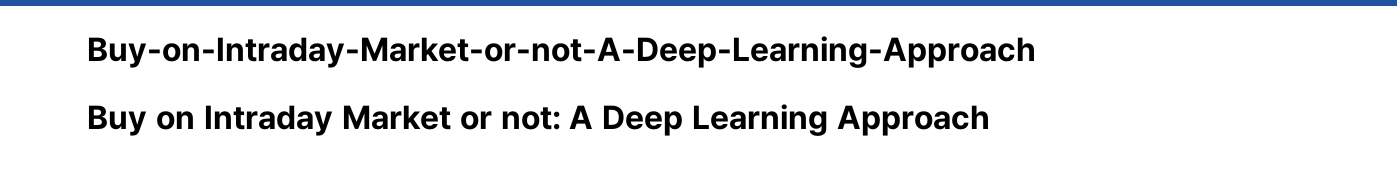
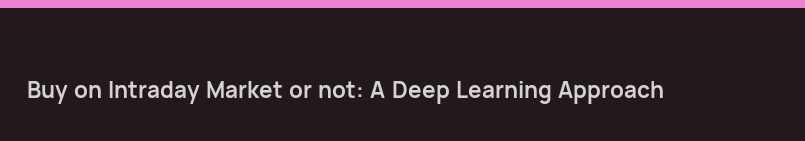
- Buy-on-Intraday-Market-or-not-A-Deep-Learning-Approach

